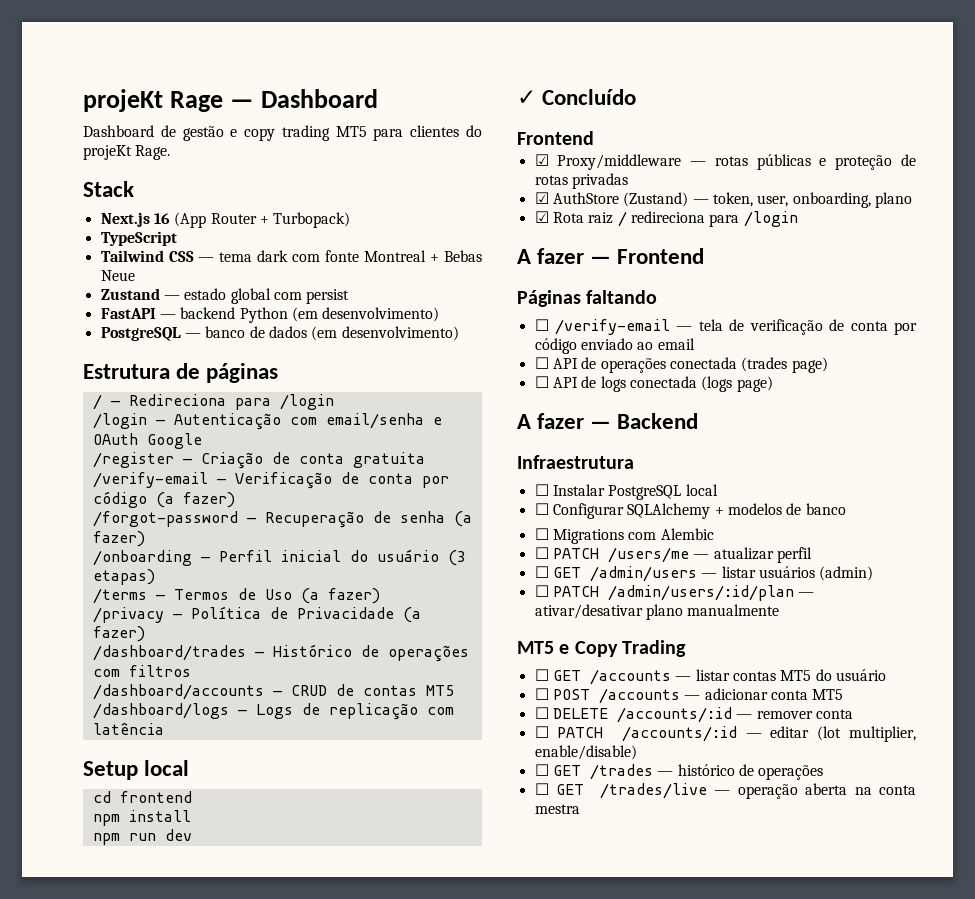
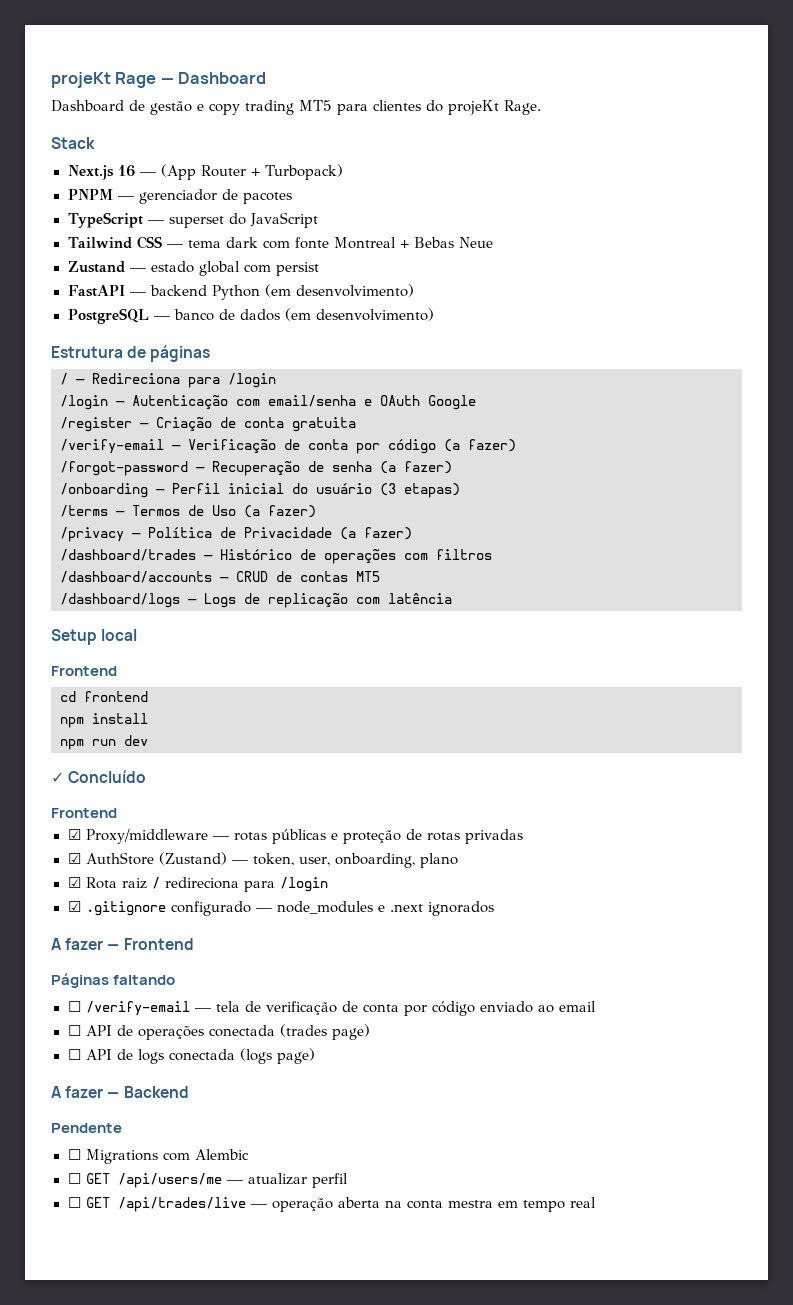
- Next.js 16 (App Router + Turbopack)
+ Next.js 16 — (App Router + Turbopack)
- TypeScript
+ PNPM — gerenciador de pacotes
+ TypeScript — superset do JavaScript
  Setup local
+ Frontend
+ ☑ .gitignore configurado — node_modules e .next ignorados
- Infraestrutura
- ☐ Instalar PostgreSQL local
- ☐ Configurar SQLAlchemy + modelos de banco
+ Pendente
- ☐ PATCH /users/me — atualizar perfil
+ ☐ GET /api/users/me — atualizar perfil
- ☐ GET /admin/users — listar usuários (admin)
- ☐ PATCH /admin/users/:id/plan — ativar/desativar plano manualmente
- MT5 e Copy Trading
- ☐ GET /accounts — listar contas MT5 do usuário
- ☐ POST /accounts — adicionar conta MT5
- ☐ DELETE /accounts/:id — remover conta
- ☐ PATCH /accounts/:id — editar (lot multiplier, enable/disable)
- ☐ GET /trades — histórico de operações
- ☐ GET /trades/live — operação aberta na conta mestra
+ ☐ GET /api/trades/live — operação aberta na conta mestra em tempo real

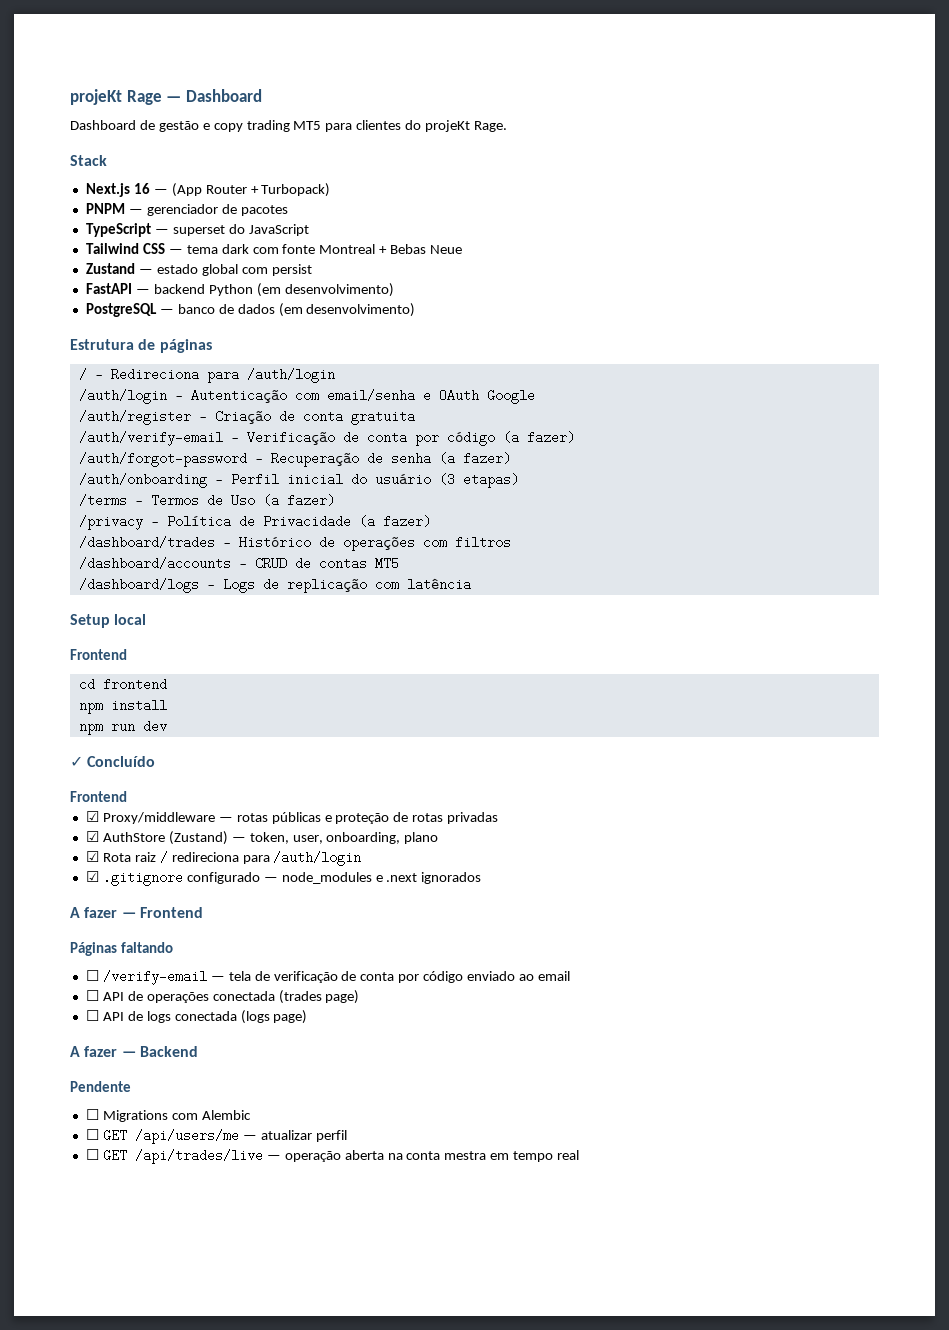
- / — Redireciona para /login
- /login — Autenticação com email/senha e OAuth Google
+ / — Redireciona para /auth/login
+ /auth/login — Autenticação com email/senha e OAuth Google
- /register — Criação de conta gratuita
+ /auth/register — Criação de conta gratuita
- /verify-email — Verificação de conta por código (a fazer)
+ /auth/verify-email — Verificação de conta por código (a fazer)
- /forgot-password — Recuperação de senha (a fazer)
+ /auth/forgot-password — Recuperação de senha (a fazer)
- /onboarding — Perfil inicial do usuário (3 etapas)
+ /auth/onboarding — Perfil inicial do usuário (3 etapas)
- ☑ Rota raiz / redireciona para /login
+ ☑ Rota raiz / redireciona para /auth/login

